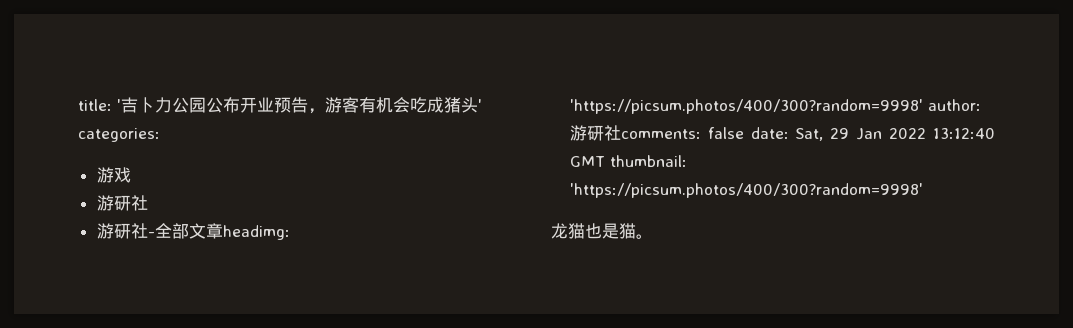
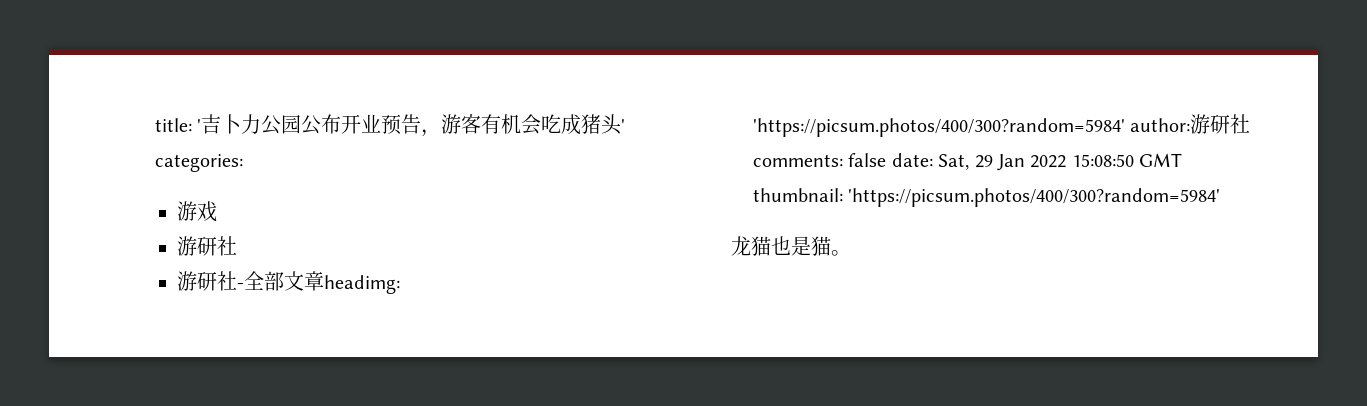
- 游研社-全部文章headimg: 'https://picsum.photos/400/300?random=9998' author:游研社comments: false date: Sat, 29 Jan 2022 13:12:40 GMT thumbnail: 'https://picsum.photos/400/300?random=9998'
+ 游研社-全部文章headimg: 'https://picsum.photos/400/300?random=5984' author:游研社comments: false date: Sat, 29 Jan 2022 15:08:50 GMT thumbnail: 'https://picsum.photos/400/300?random=5984'

